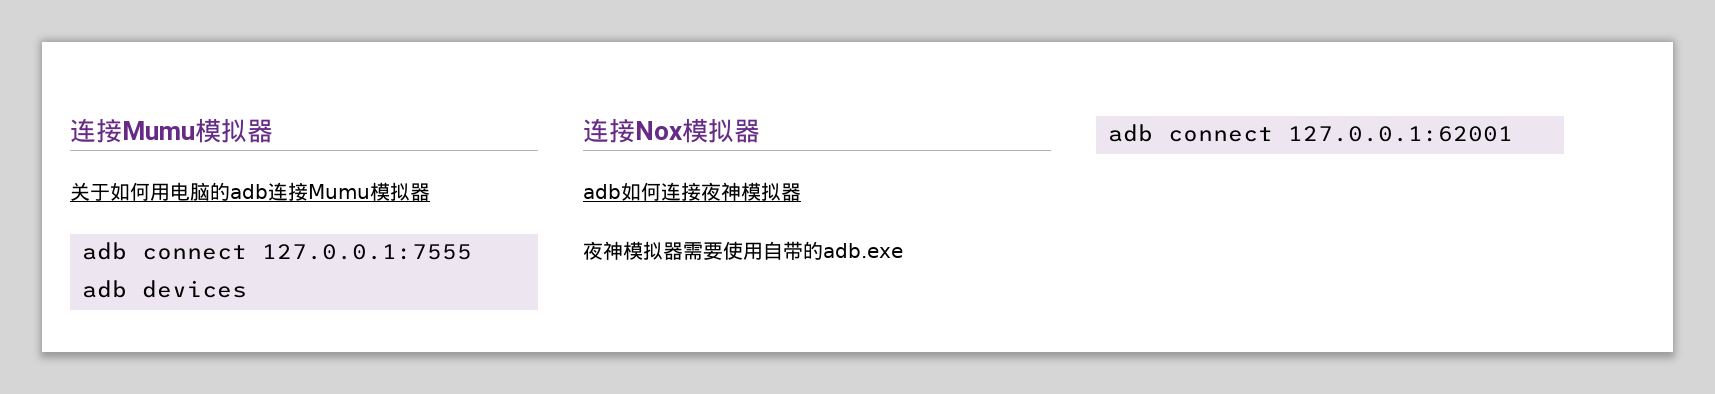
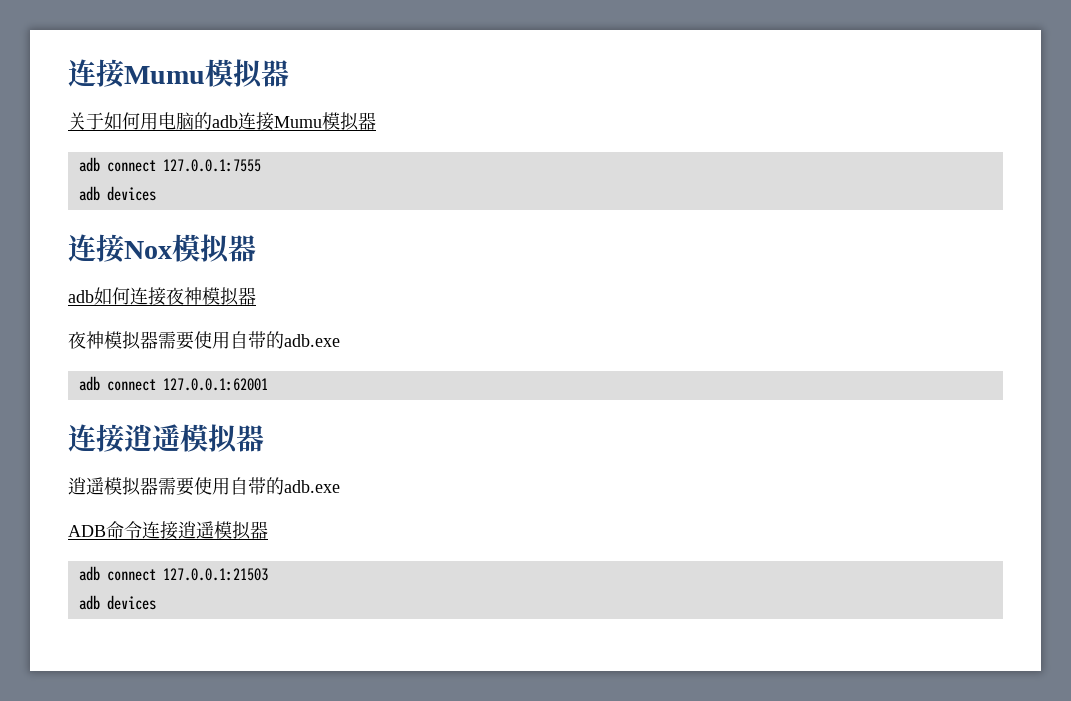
  adb connect 127.0.0.1:62001
+ 连接逍遥模拟器
+ 逍遥模拟器需要使用自带的adb.exe
+ ADB命令连接逍遥模拟器
+ adb connect 127.0.0.1:21503
+ adb devices

